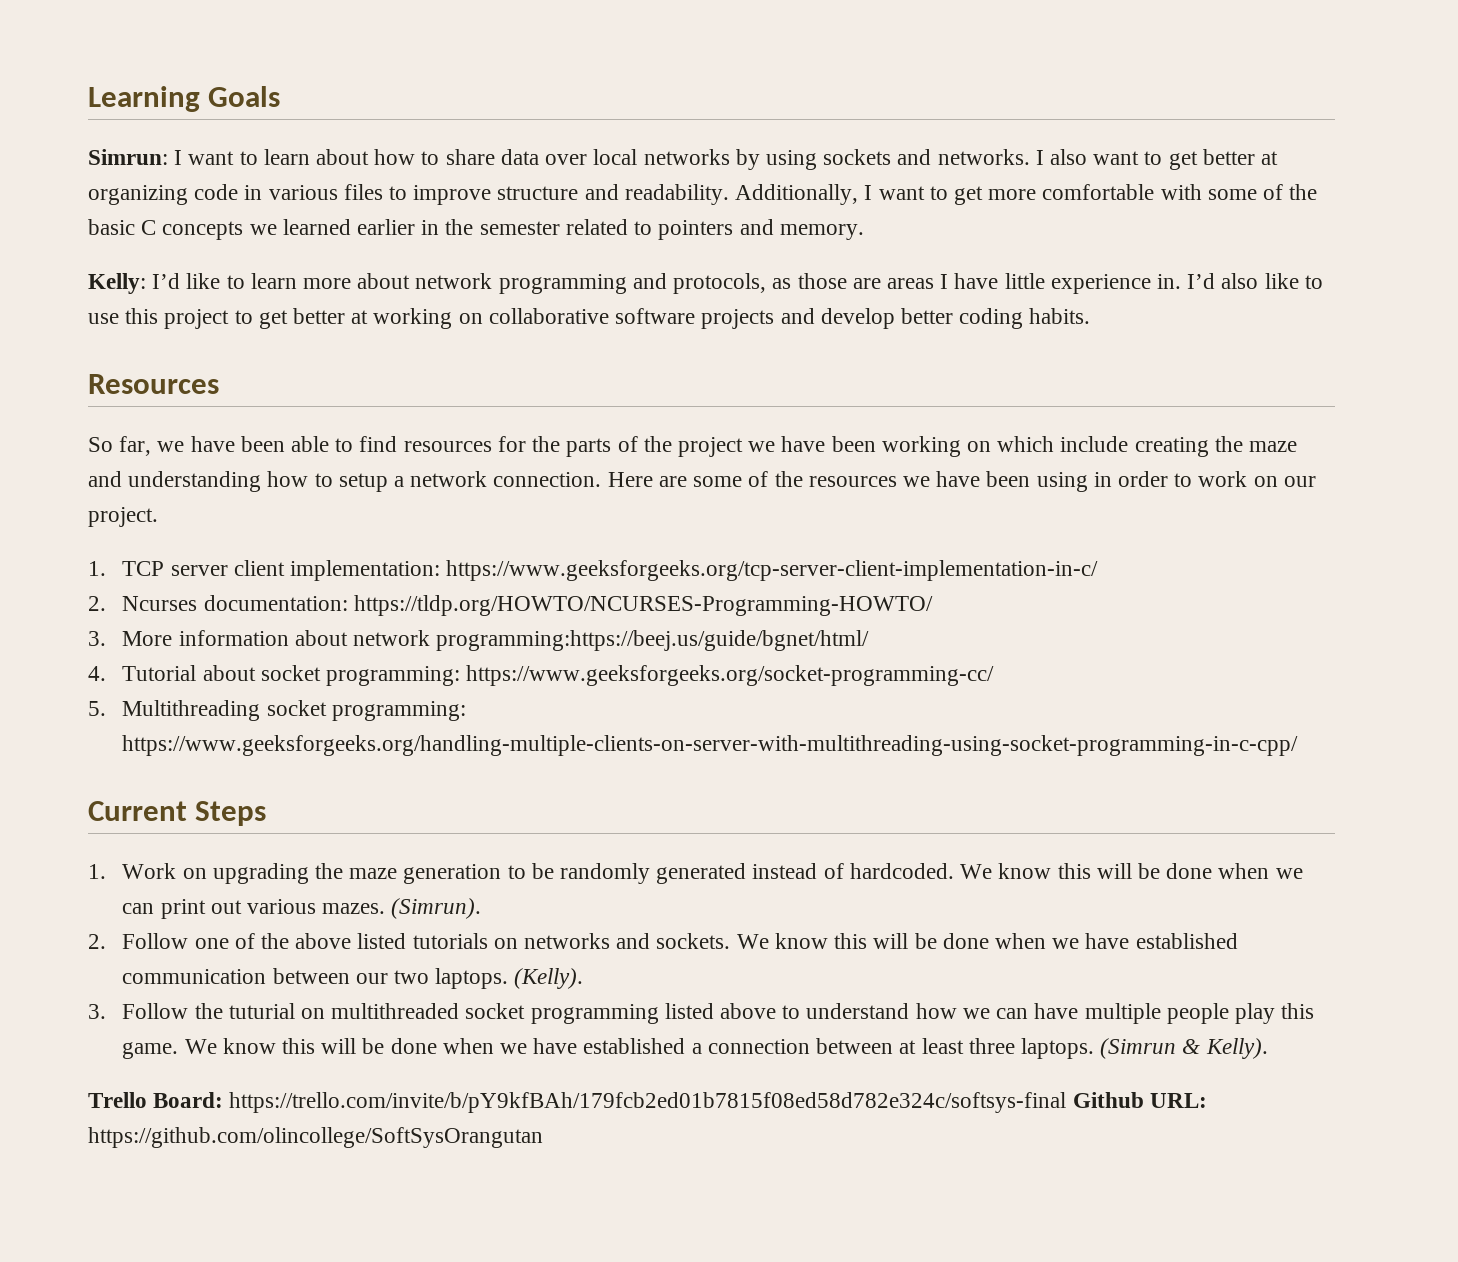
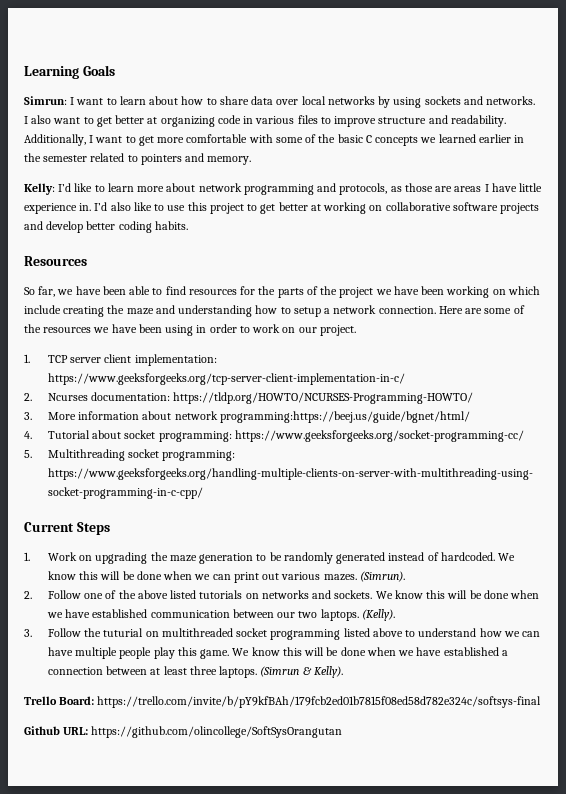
- Trello Board: https://trello.com/invite/b/pY9kfBAh/179fcb2ed01b7815f08ed58d782e324c/softsys-final Github URL: https://github.com/olincollege/SoftSysOrangutan
+ Trello Board: https://trello.com/invite/b/pY9kfBAh/179fcb2ed01b7815f08ed58d782e324c/softsys-final
+ Github URL: https://github.com/olincollege/SoftSysOrangutan

